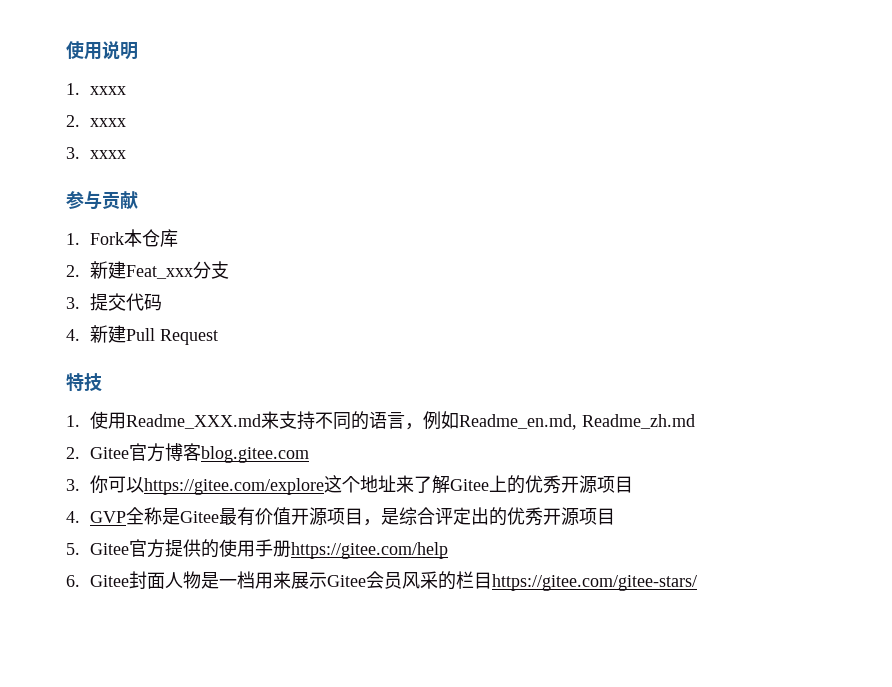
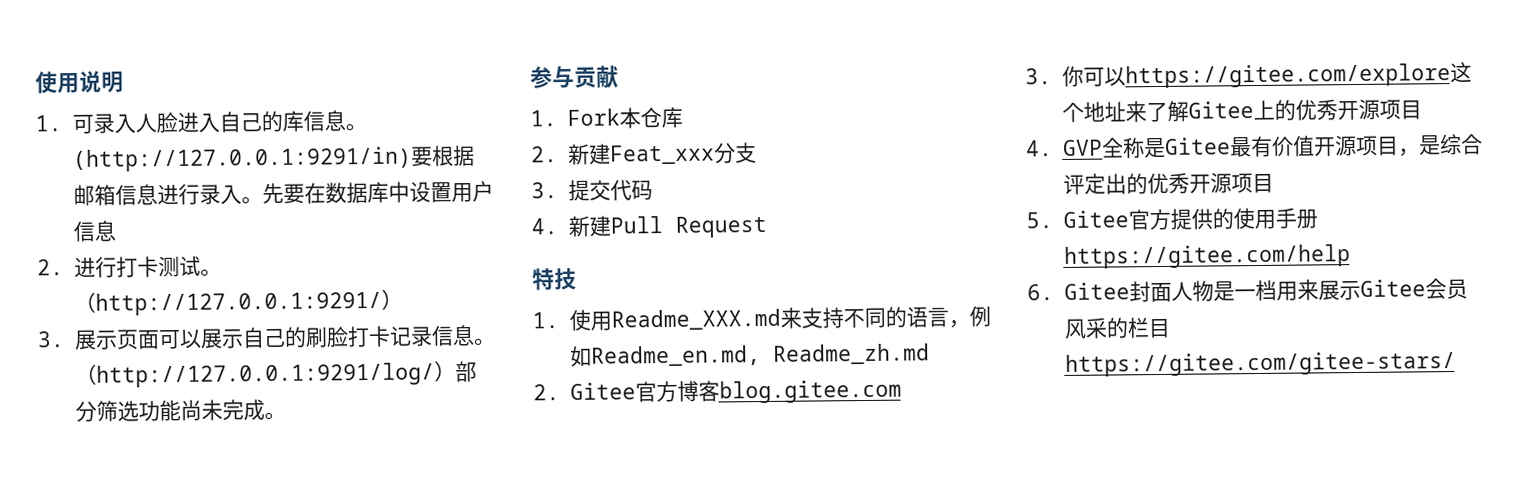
- 1. xxxx
- 2. xxxx
- 3. xxxx
+ 1.可录入人脸进入自己的库信息。(http://127.0.0.1:9291/in)要根据邮箱信息进行录入。先要在数据库中设置用户信息
+ 2.进行打卡测试。（http://127.0.0.1:9291/）
+ 3.展示页面可以展示自己的刷脸打卡记录信息。（http://127.0.0.1:9291/log/）部分筛选功能尚未完成。

